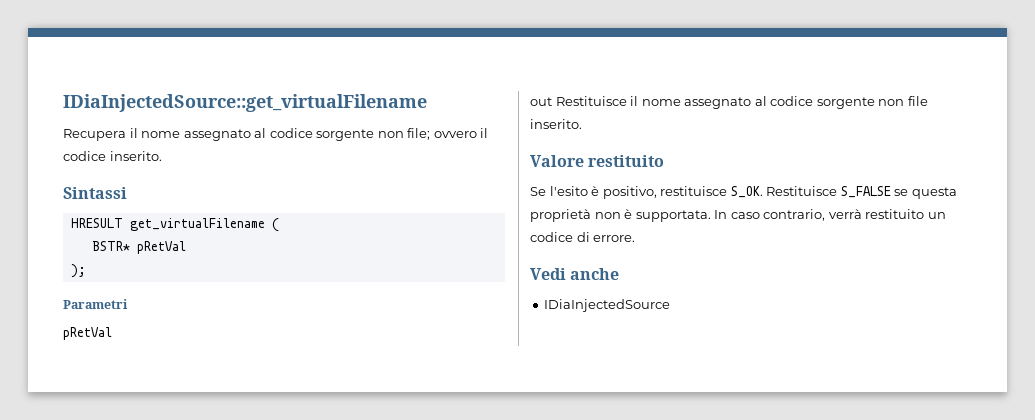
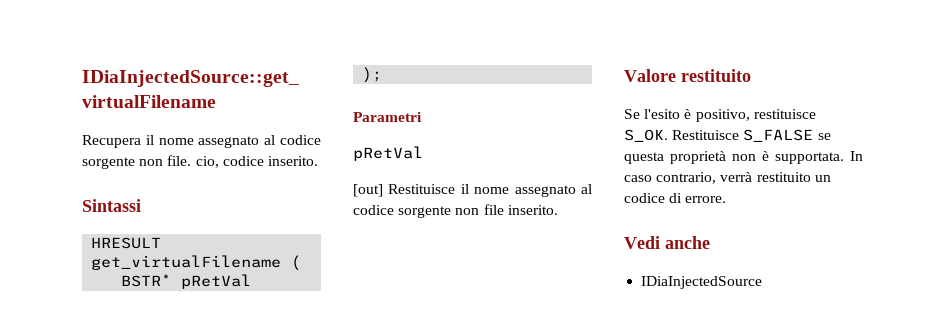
- Recupera il nome assegnato al codice sorgente non file; ovvero il codice inserito.
+ Recupera il nome assegnato al codice sorgente non file. cio, codice inserito.
- out Restituisce il nome assegnato al codice sorgente non file inserito.
+ [out] Restituisce il nome assegnato al codice sorgente non file inserito.

